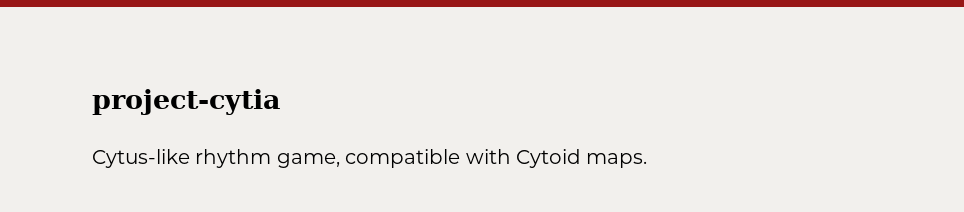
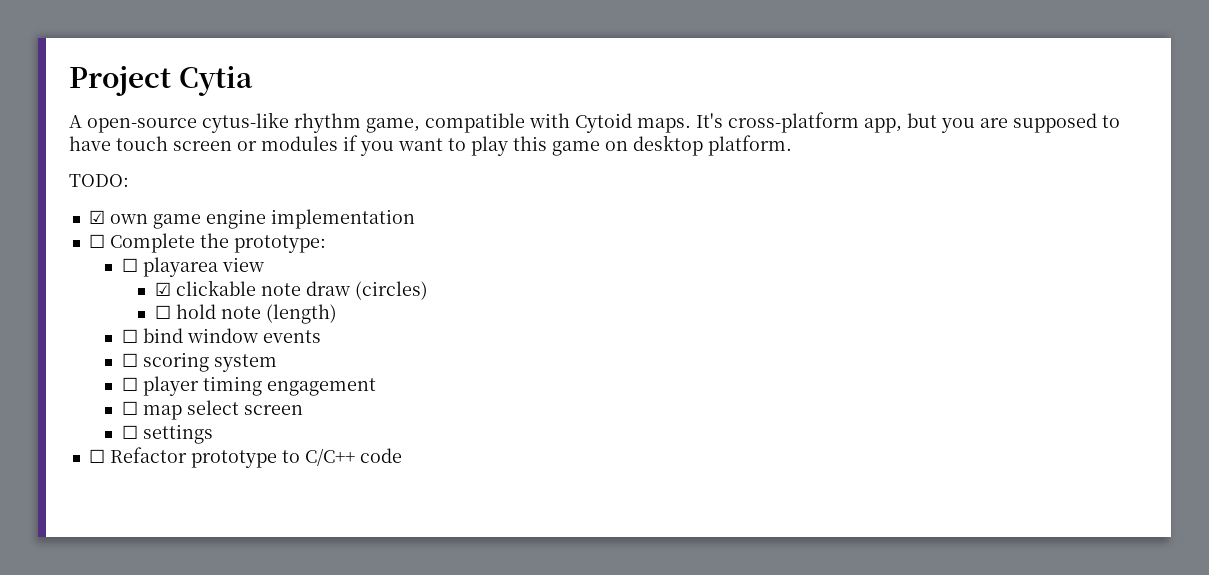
- project-cytia
- Cytus-like rhythm game, compatible with Cytoid maps.
+ Project Cytia
+ A open-source cytus-like rhythm game, compatible with Cytoid maps.
+ It's cross-platform app, but you are supposed to have touch screen or modules if you want to play this game on desktop platform.
+ TODO:
+ ☑ own game engine implementation
+ ☐ Complete the prototype:
+ ☐ playarea view
+ ☑ clickable note draw (circles)
+ ☐ hold note (length)
+ ☐ bind window events
+ ☐ scoring system
+ ☐ player timing engagement
+ ☐ map select screen
+ ☐ settings
+ ☐ Refactor prototype to C/C++ code

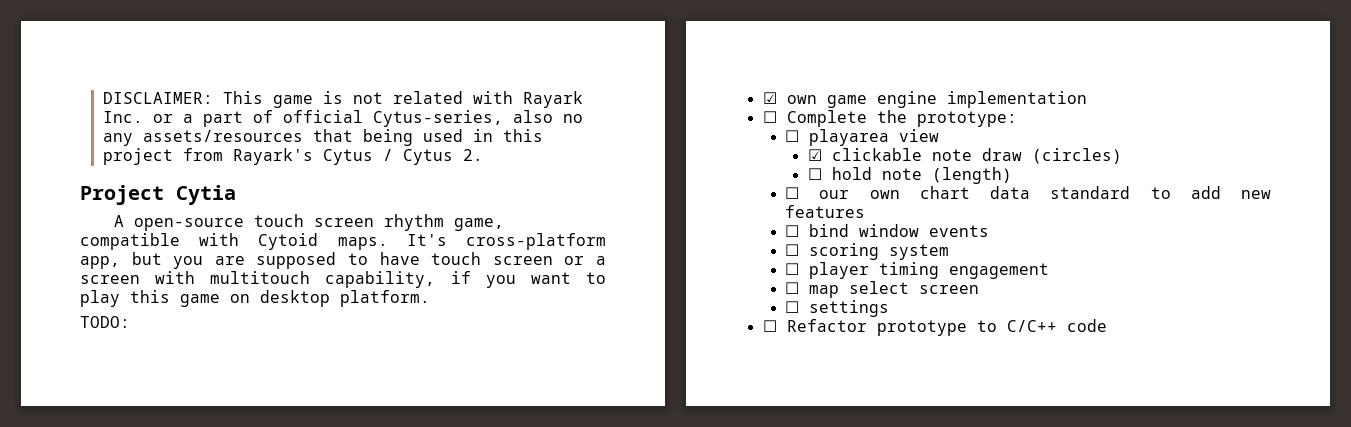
+ DISCLAIMER: This game is not related with Rayark Inc. or a part of official Cytus-series, also no any assets/resources that being used in this project from Rayark's Cytus / Cytus 2.
- A open-source cytus-like rhythm game, compatible with Cytoid maps.
+ A open-source touch screen rhythm game, compatible with Cytoid maps.
- It's cross-platform app, but you are supposed to have touch screen or modules if you want to play this game on desktop platform.
+ It's cross-platform app, but you are supposed to have touch screen or a screen with multitouch capability, if you want to play this game on desktop platform.
+ ☐ our own chart data standard to add new features

